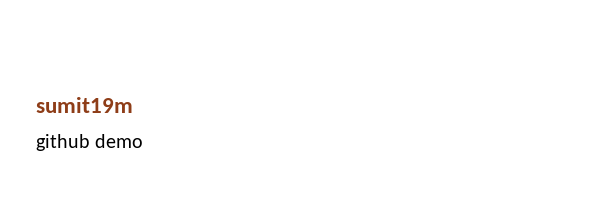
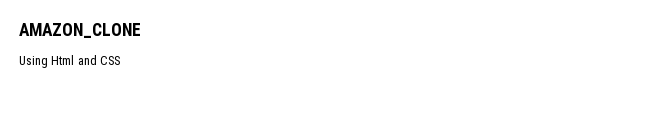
- sumit19m
- github demo
+ AMAZON_CLONE
+ Using Html and CSS

